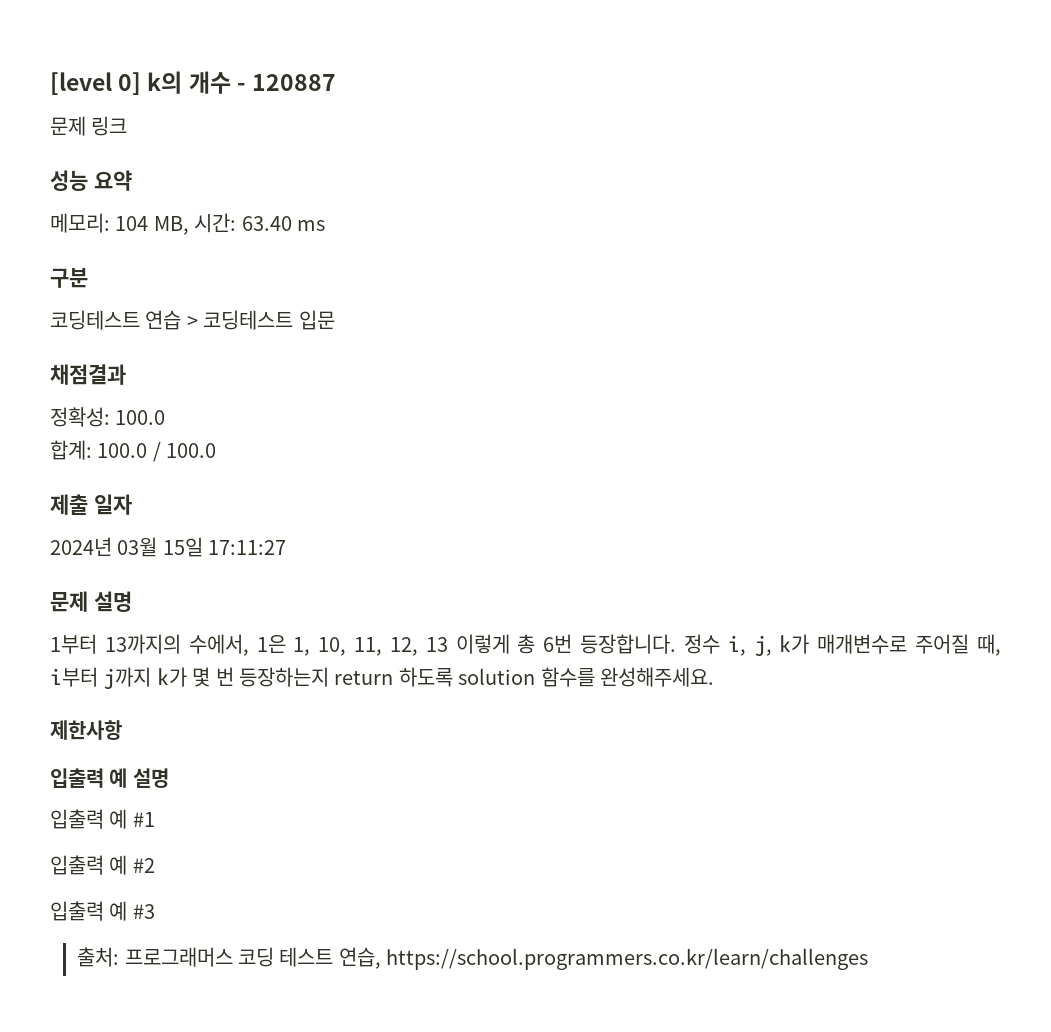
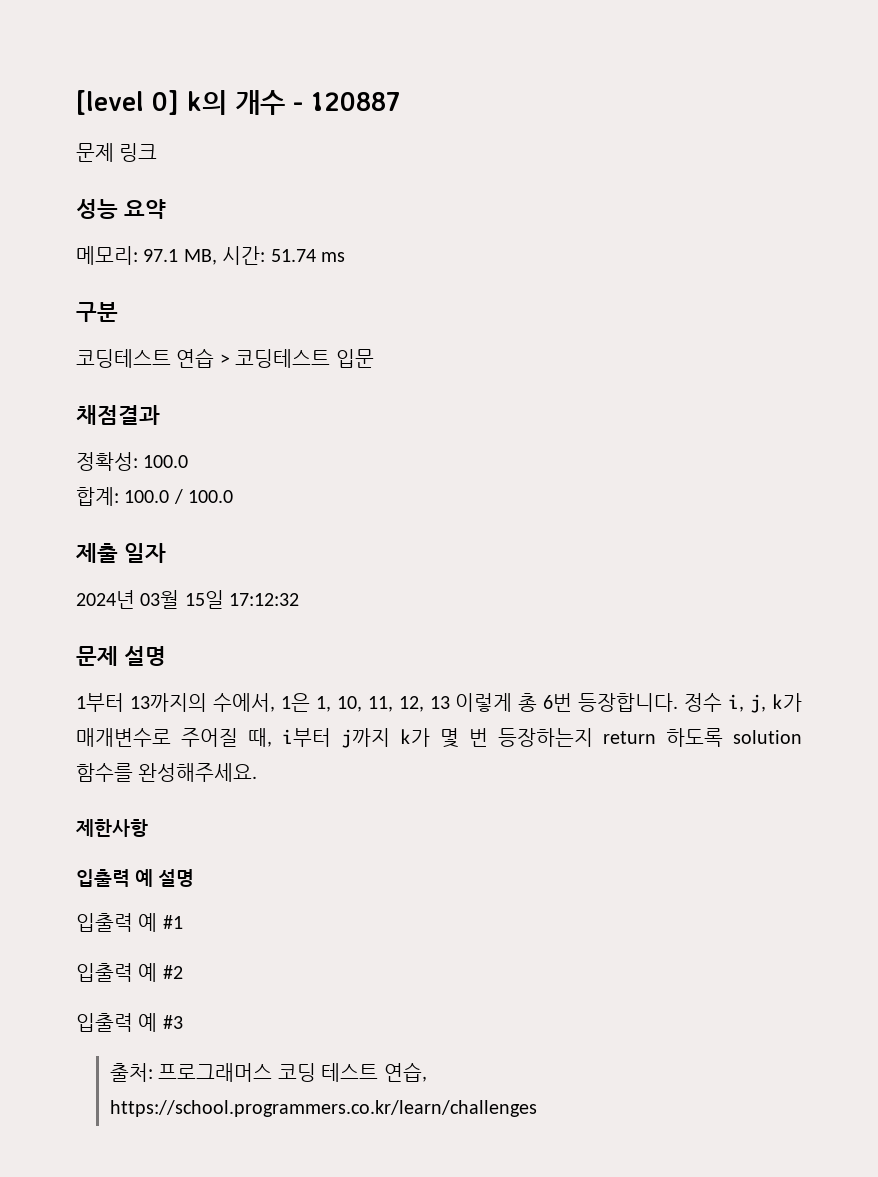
- 메모리: 104 MB, 시간: 63.40 ms
+ 메모리: 97.1 MB, 시간: 51.74 ms
- 2024년 03월 15일 17:11:27
+ 2024년 03월 15일 17:12:32

